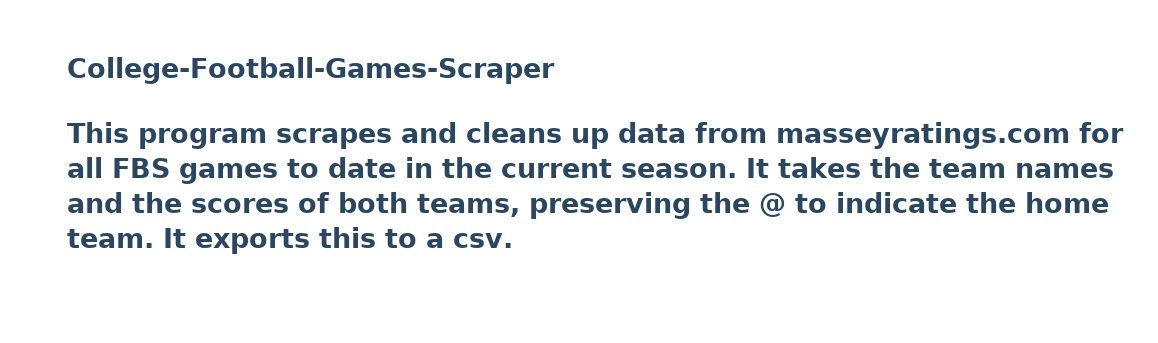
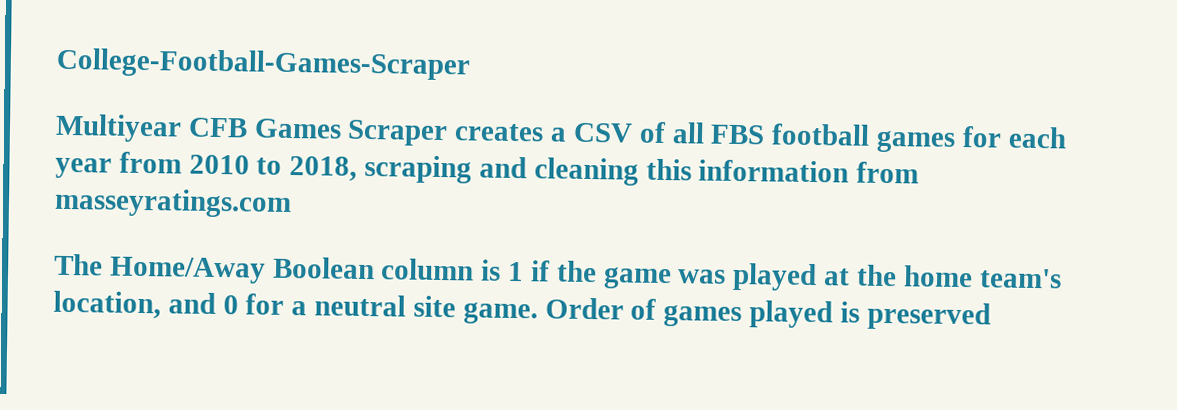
- This program scrapes and cleans up data from masseyratings.com for all FBS games to date in the current season. It takes the team names and the scores of both teams, preserving the @ to indicate the home team. It exports this to a csv.
+ Multiyear CFB Games Scraper creates a CSV of all FBS football games for each year from 2010 to 2018, scraping and cleaning this information from masseyratings.com
+ The Home/Away Boolean column is 1 if the game was played at the home team's location, and 0 for a neutral site game. Order of games played is preserved

